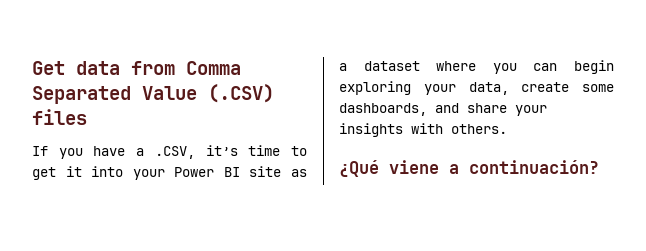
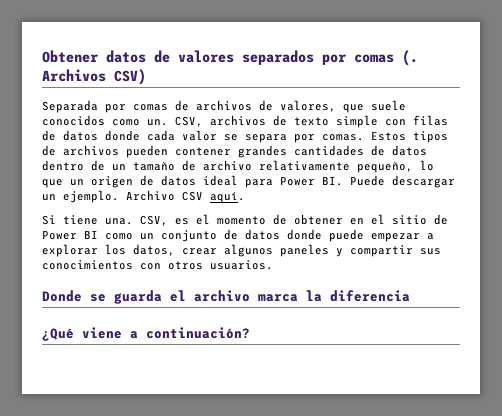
- Get data from Comma Separated Value (.CSV) files
- If you have a .CSV, it’s time to get it into your Power BI site as a dataset where you can begin exploring your data, create some dashboards, and share your insights with others.
+ Obtener datos de valores separados por comas (. Archivos CSV)
+ Separada por comas de archivos de valores, que suele conocidos como un. CSV, archivos de texto simple con filas de datos donde cada valor se separa por comas. Estos tipos de archivos pueden contener grandes cantidades de datos dentro de un tamaño de archivo relativamente pequeño, lo que un origen de datos ideal para Power BI. Puede descargar un ejemplo. Archivo CSV aquí.
+ Si tiene una. CSV, es el momento de obtener en el sitio de Power BI como un conjunto de datos donde puede empezar a explorar los datos, crear algunos paneles y compartir sus conocimientos con otros usuarios.
+ Donde se guarda el archivo marca la diferencia

